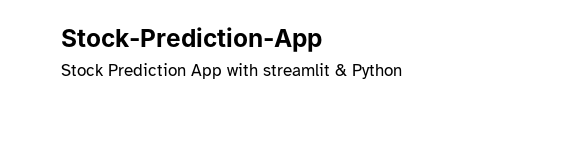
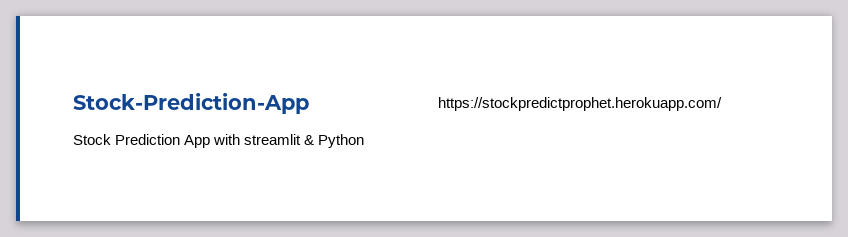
- Stock Prediction App with streamlit & Python
+ Stock Prediction App with streamlit & Python https://stockpredictprophet.herokuapp.com/

